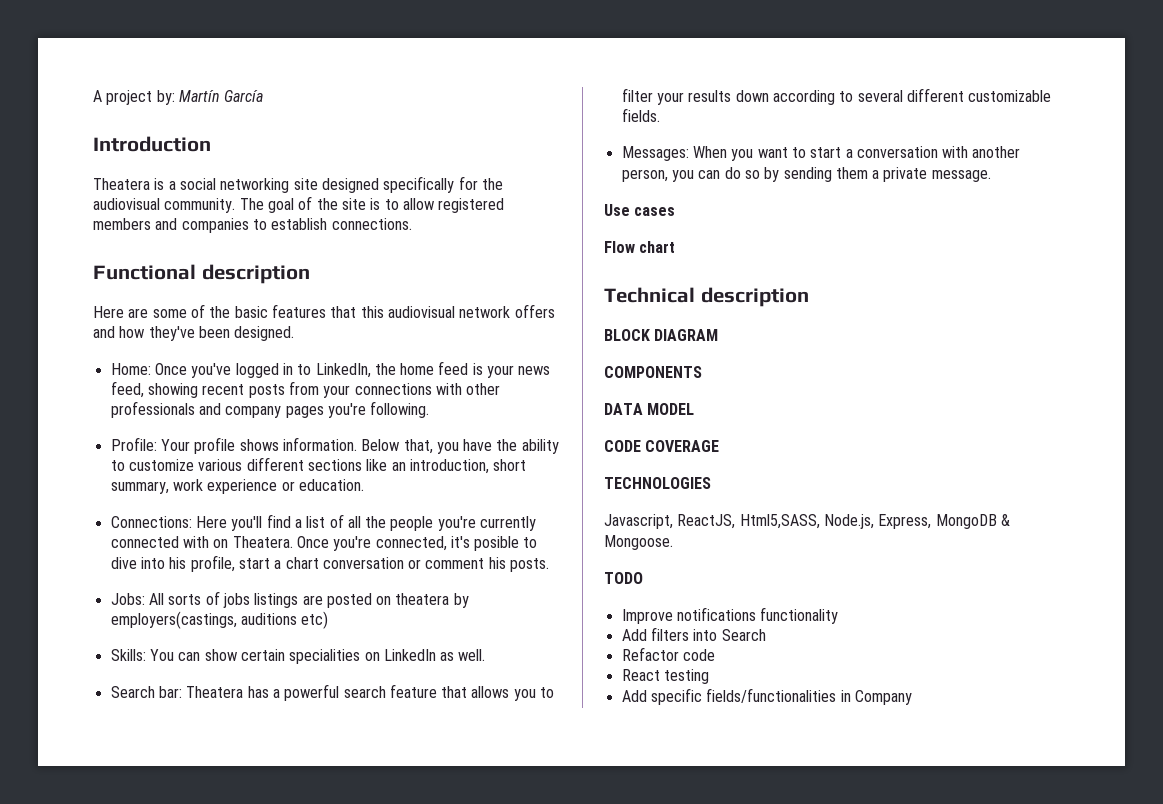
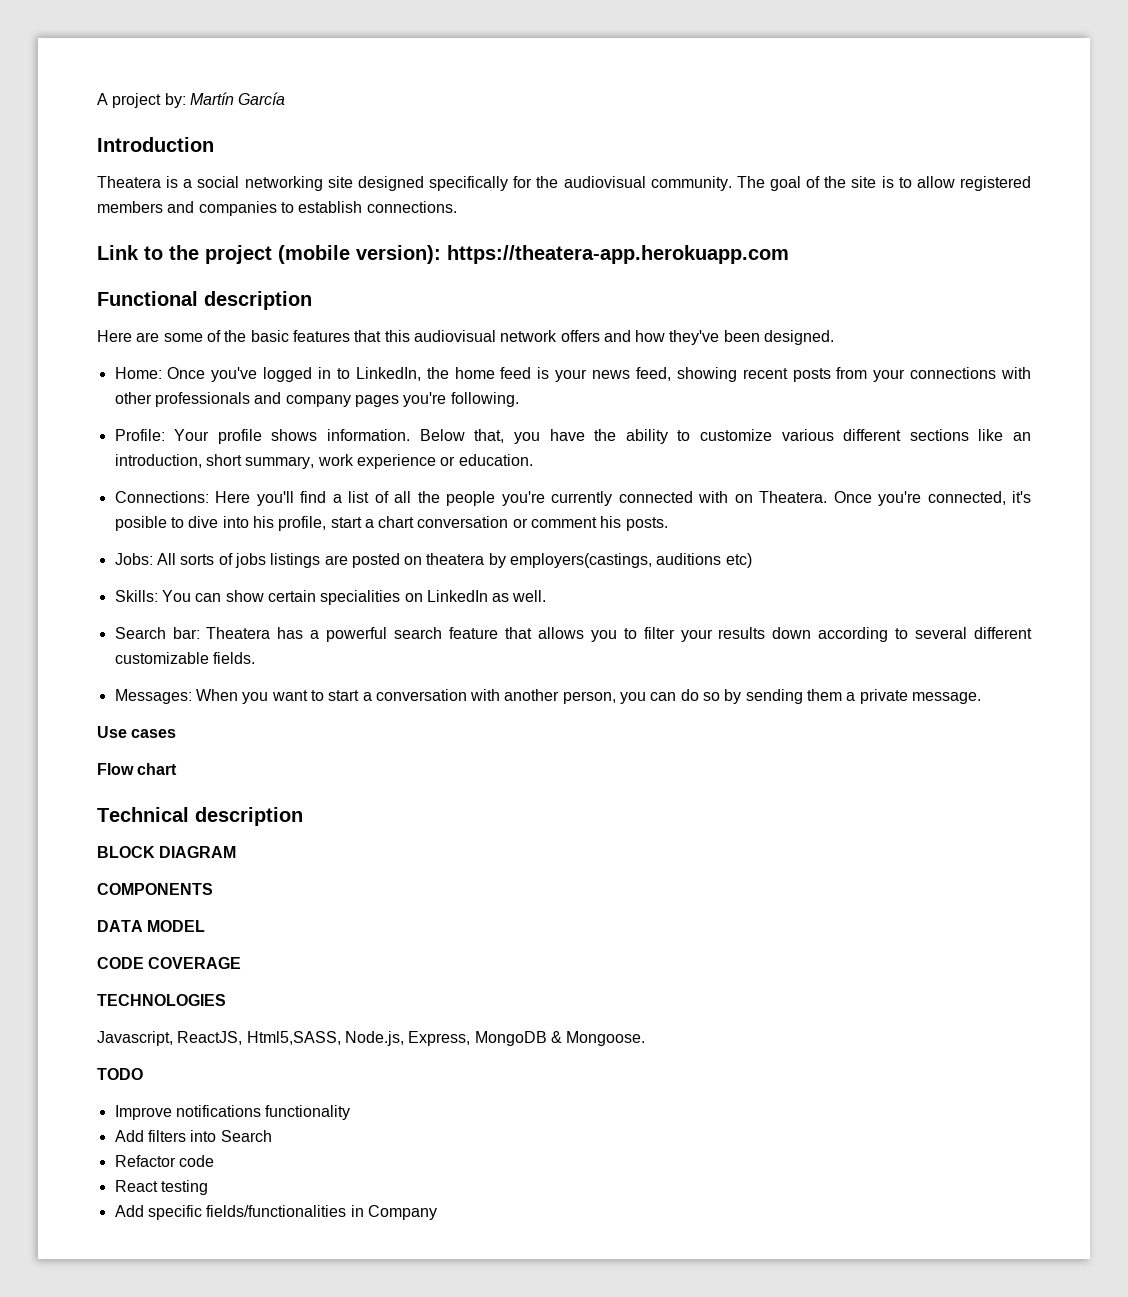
+ Link to the project (mobile version): https://theatera-app.herokuapp.com

